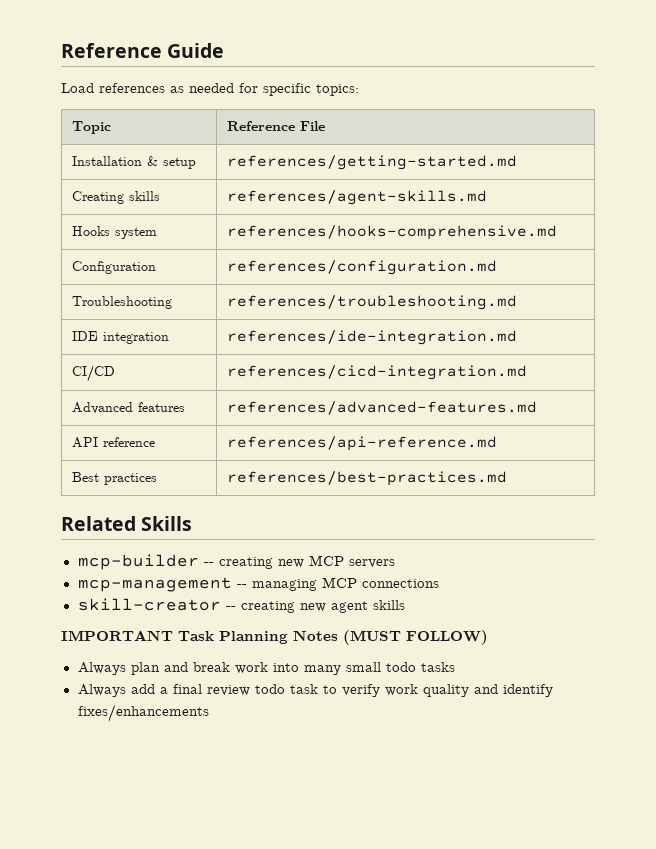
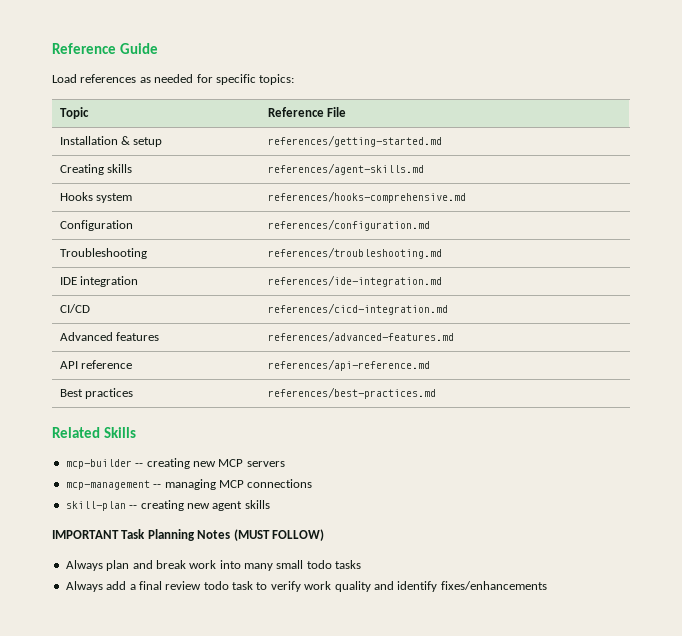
- skill-creator -- creating new agent skills
+ skill-plan -- creating new agent skills

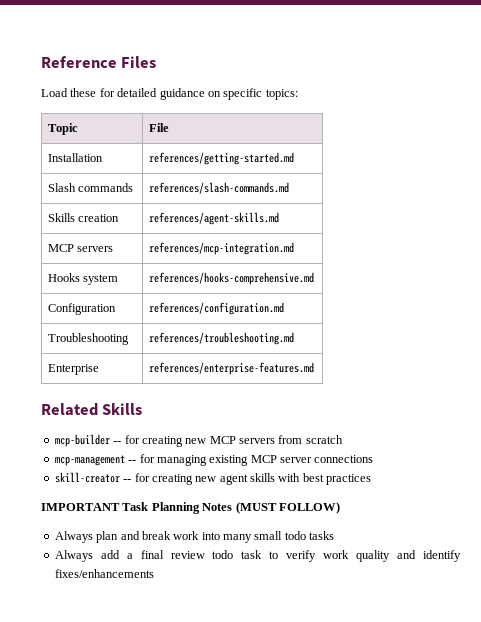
- Reference Guide
+ Reference Files
- Load references as needed for specific topics:
+ Load these for detailed guidance on specific topics:
- Topic | Reference File
+ Topic | File
- Installation & setup | references/getting-started.md
+ Installation | references/getting-started.md
- Creating skills | references/agent-skills.md
+ Slash commands | references/slash-commands.md
+ Skills creation | references/agent-skills.md
+ MCP servers | references/mcp-integration.md
- IDE integration | references/ide-integration.md
- CI/CD | references/cicd-integration.md
- Advanced features | references/advanced-features.md
- API reference | references/api-reference.md
- Best practices | references/best-practices.md
+ Enterprise | references/enterprise-features.md
- mcp-builder -- creating new MCP servers
+ mcp-builder -- for creating new MCP servers from scratch
- mcp-management -- managing MCP connections
- skill-plan -- creating new agent skills
+ mcp-management -- for managing existing MCP server connections
+ skill-creator -- for creating new agent skills with best practices

